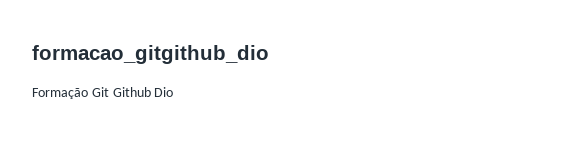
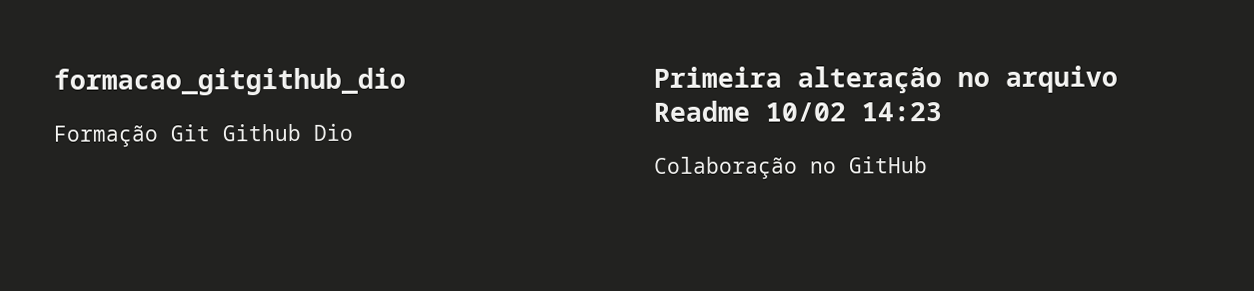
+ Primeira alteração no arquivo Readme 10/02 14:23
+ Colaboração no GitHub

